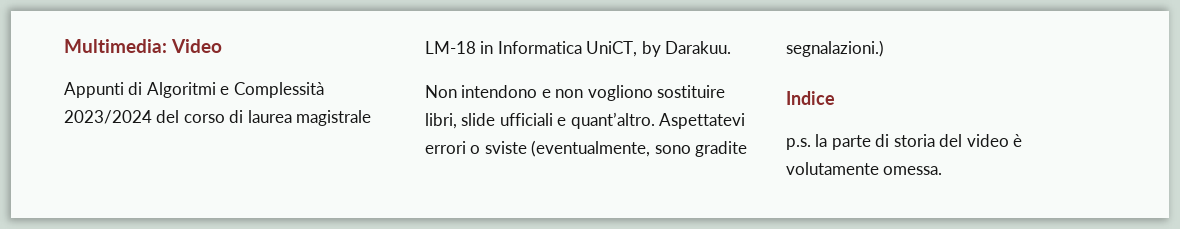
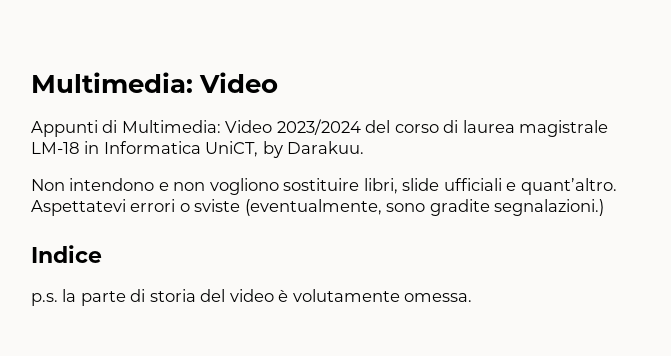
- Appunti di Algoritmi e Complessità 2023/2024 del corso di laurea magistrale LM-18 in Informatica UniCT, by Darakuu.
+ Appunti di Multimedia: Video 2023/2024 del corso di laurea magistrale LM-18 in Informatica UniCT, by Darakuu.

